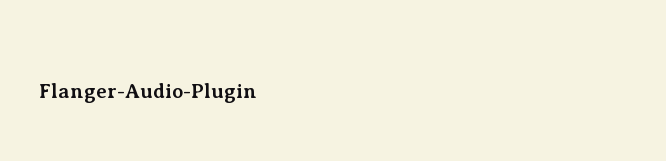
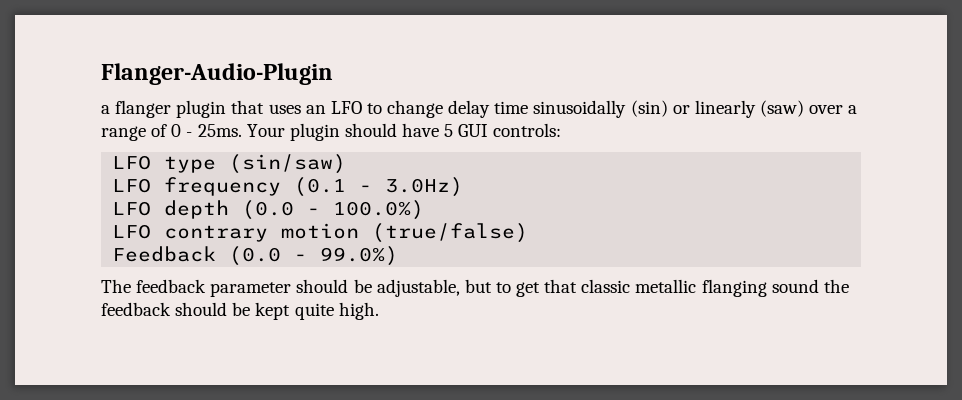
+ a flanger plugin that uses an LFO to change delay time sinusoidally (sin) or linearly (saw) over a range of 0 - 25ms. Your plugin should have 5 GUI controls:
+ LFO type (sin/saw)
+ LFO frequency (0.1 - 3.0Hz)
+ LFO depth (0.0 - 100.0%)
+ LFO contrary motion (true/false)
+ Feedback (0.0 - 99.0%)
+ The feedback parameter should be adjustable, but to get that classic metallic flanging sound the feedback should be kept quite high.

